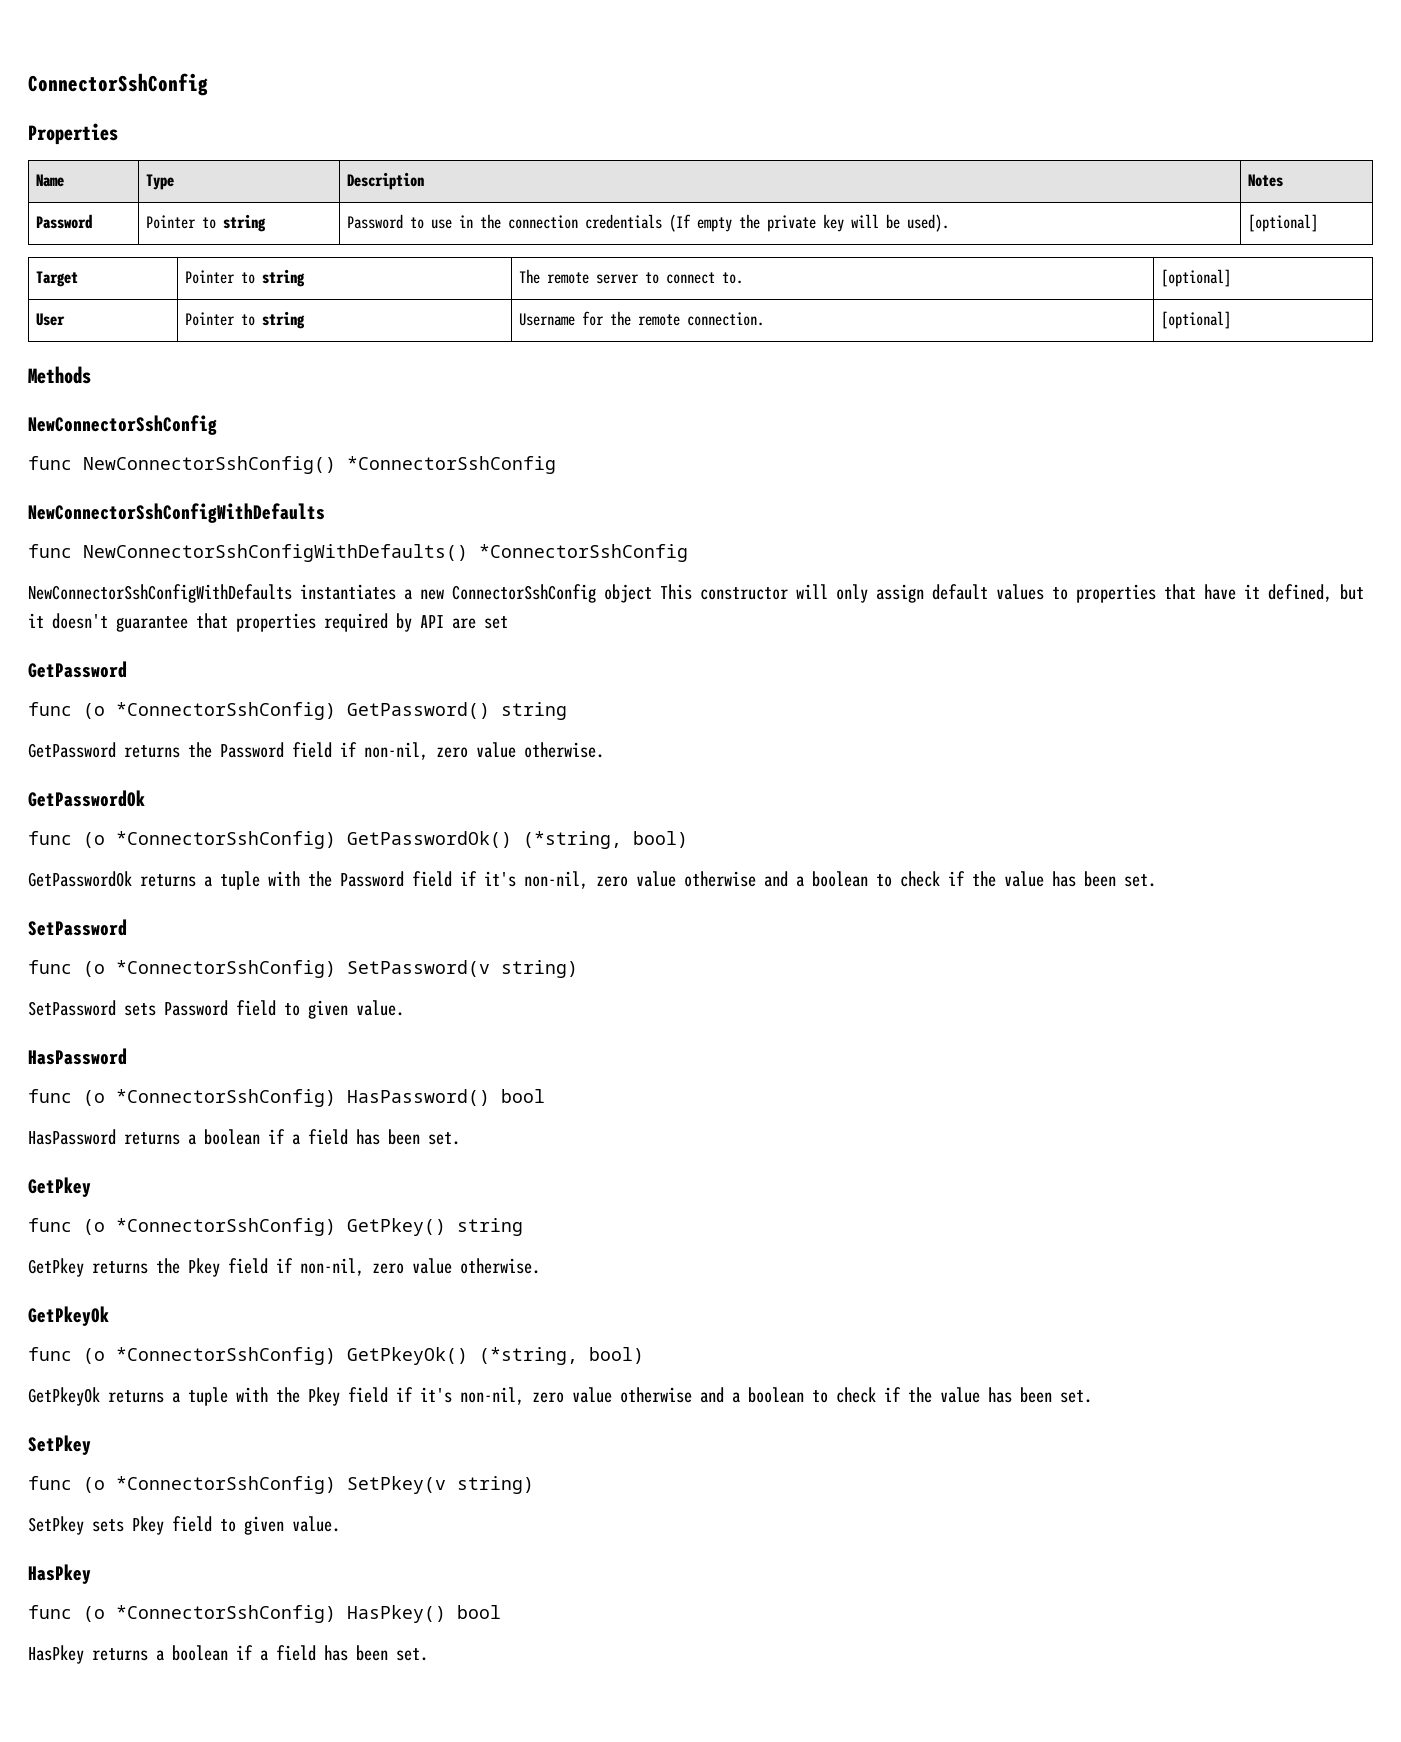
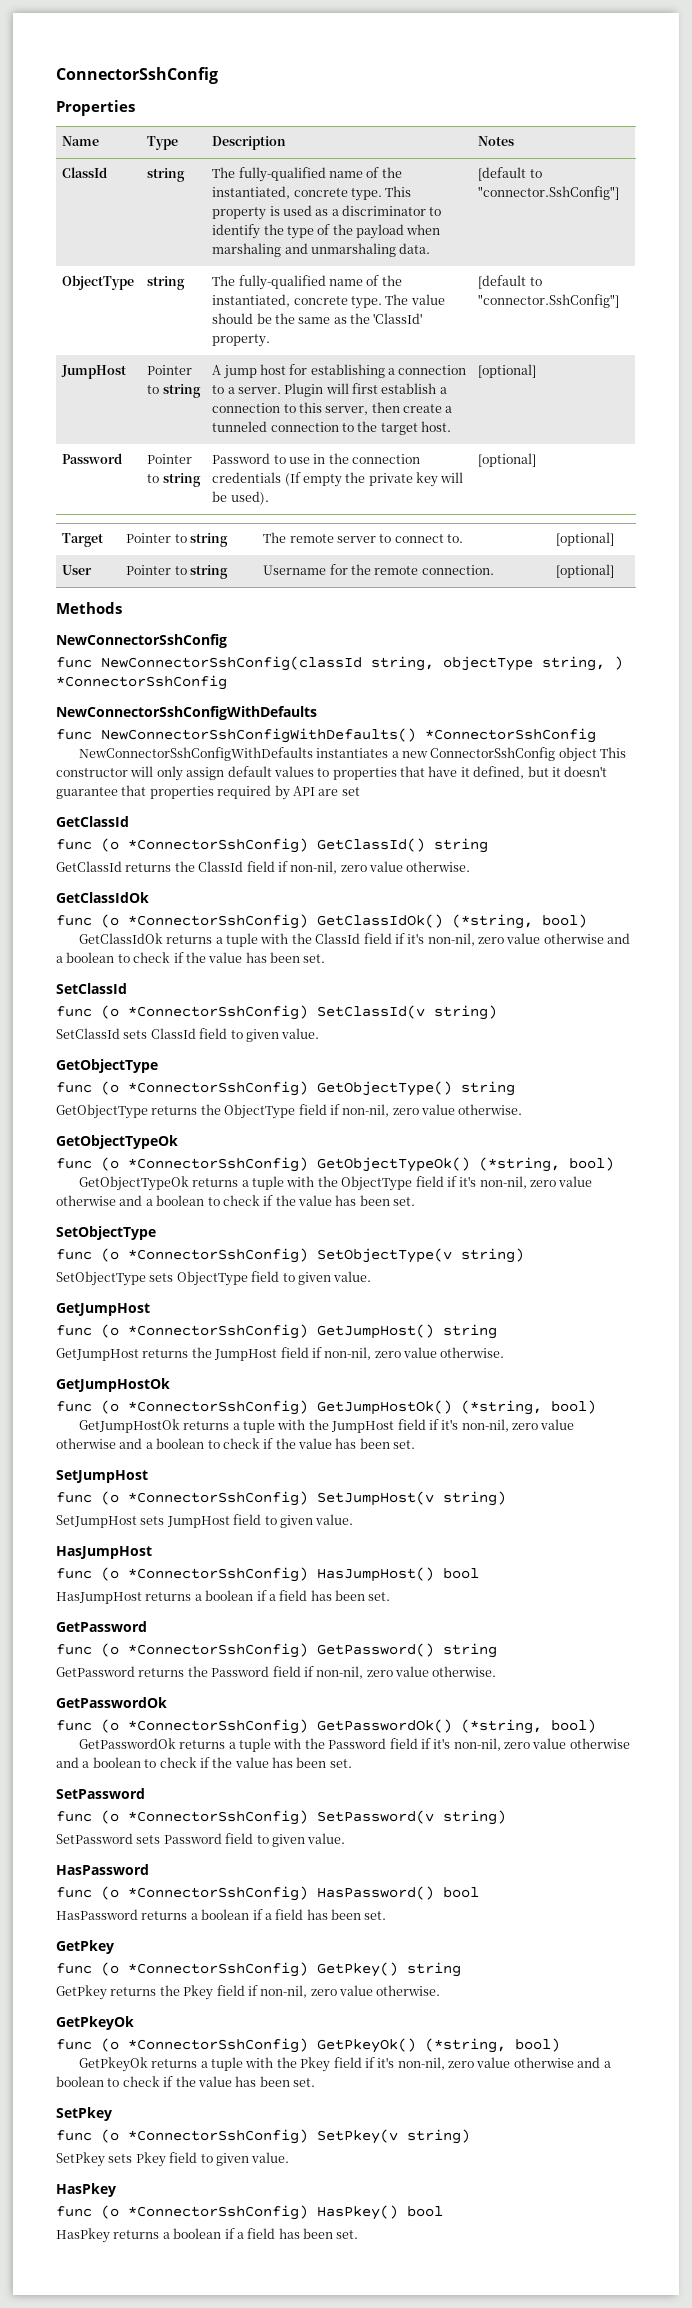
+ ClassId | string | The fully-qualified name of the instantiated, concrete type. This property is used as a discriminator to identify the type of the payload when marshaling and unmarshaling data. | [default to "connector.SshConfig"]
+ ObjectType | string | The fully-qualified name of the instantiated, concrete type. The value should be the same as the 'ClassId' property. | [default to "connector.SshConfig"]
+ JumpHost | Pointer to string | A jump host for establishing a connection to a server. Plugin will first establish a connection to this server, then create a tunneled connection to the target host. | [optional]
- func NewConnectorSshConfig() *ConnectorSshConfig
+ func NewConnectorSshConfig(classId string, objectType string, ) *ConnectorSshConfig
  NewConnectorSshConfigWithDefaults instantiates a new ConnectorSshConfig object This constructor will only assign default values to properties that have it defined, but it doesn't guarantee that properties required by API are set
+ GetClassId
+ func (o *ConnectorSshConfig) GetClassId() string
+ GetClassId returns the ClassId field if non-nil, zero value otherwise.
+ GetClassIdOk
+ func (o *ConnectorSshConfig) GetClassIdOk() (*string, bool)
+ GetClassIdOk returns a tuple with the ClassId field if it's non-nil, zero value otherwise and a boolean to check if the value has been set.
+ SetClassId
+ func (o *ConnectorSshConfig) SetClassId(v string)
+ SetClassId sets ClassId field to given value.
+ GetObjectType
+ func (o *ConnectorSshConfig) GetObjectType() string
+ GetObjectType returns the ObjectType field if non-nil, zero value otherwise.
+ GetObjectTypeOk
+ func (o *ConnectorSshConfig) GetObjectTypeOk() (*string, bool)
+ GetObjectTypeOk returns a tuple with the ObjectType field if it's non-nil, zero value otherwise and a boolean to check if the value has been set.
+ SetObjectType
+ func (o *ConnectorSshConfig) SetObjectType(v string)
+ SetObjectType sets ObjectType field to given value.
+ GetJumpHost
+ func (o *ConnectorSshConfig) GetJumpHost() string
+ GetJumpHost returns the JumpHost field if non-nil, zero value otherwise.
+ GetJumpHostOk
+ func (o *ConnectorSshConfig) GetJumpHostOk() (*string, bool)
+ GetJumpHostOk returns a tuple with the JumpHost field if it's non-nil, zero value otherwise and a boolean to check if the value has been set.
+ SetJumpHost
+ func (o *ConnectorSshConfig) SetJumpHost(v string)
+ SetJumpHost sets JumpHost field to given value.
+ HasJumpHost
+ func (o *ConnectorSshConfig) HasJumpHost() bool
+ HasJumpHost returns a boolean if a field has been set.

